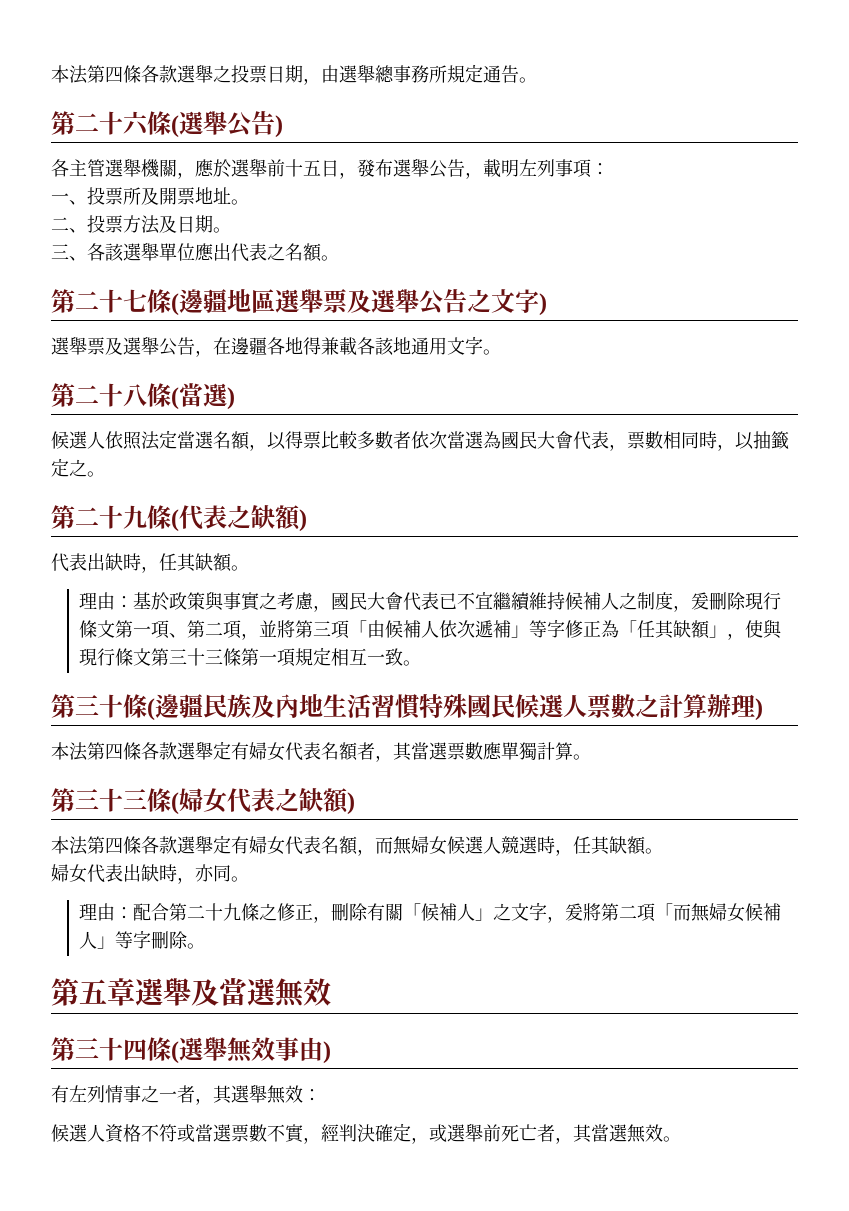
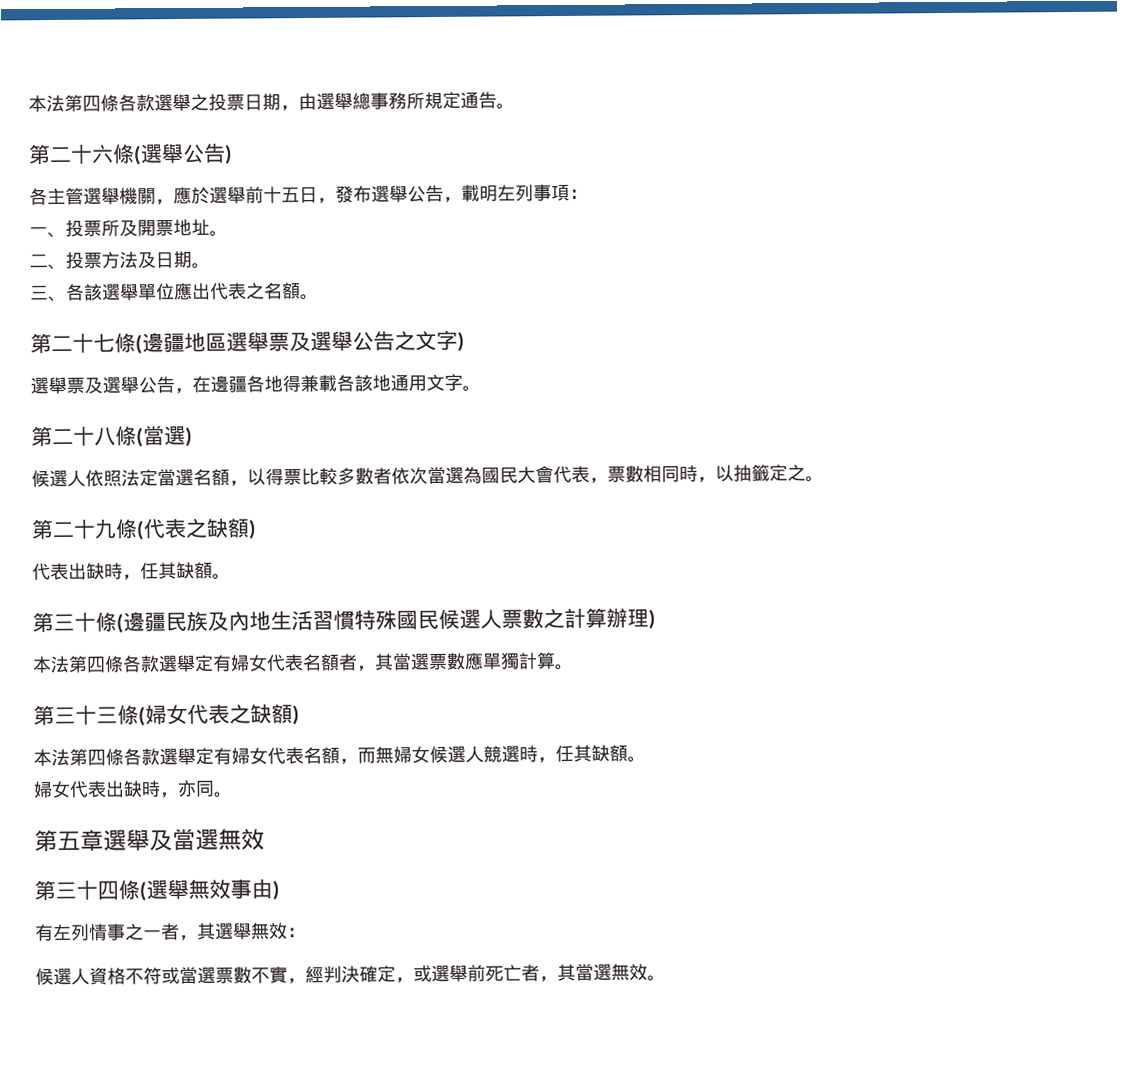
- 理由：基於政策與事實之考慮，國民大會代表已不宜繼續維持候補人之制度，爰刪除現行條文第一項、第二項，並將第三項「由候補人依次遞補」等字修正為「任其缺額」，使與現行條文第三十三條第一項規定相互一致。
- 理由：配合第二十九條之修正，刪除有關「候補人」之文字，爰將第二項「而無婦女候補人」等字刪除。

